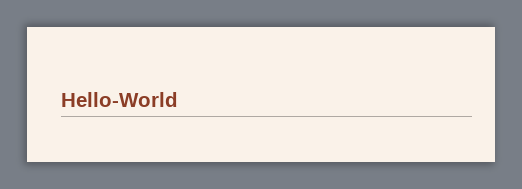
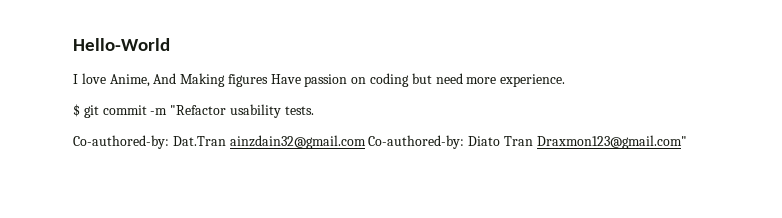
+ I love Anime, And Making figures Have passion on coding but need more experience.
+ $ git commit -m "Refactor usability tests.
+ Co-authored-by: Dat.Tran ainzdain32@gmail.com Co-authored-by: Diato Tran Draxmon123@gmail.com"

